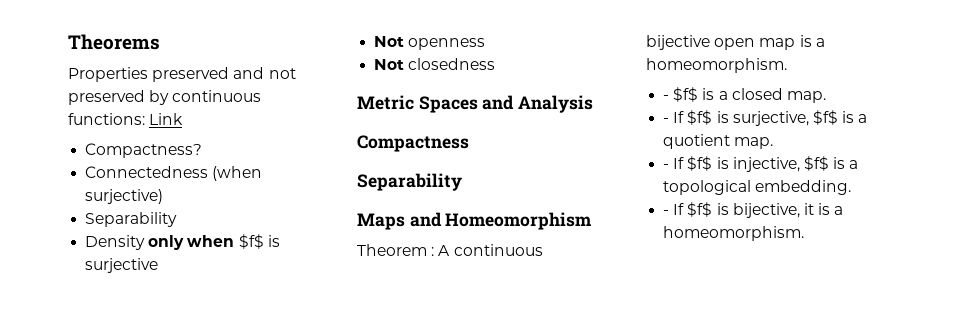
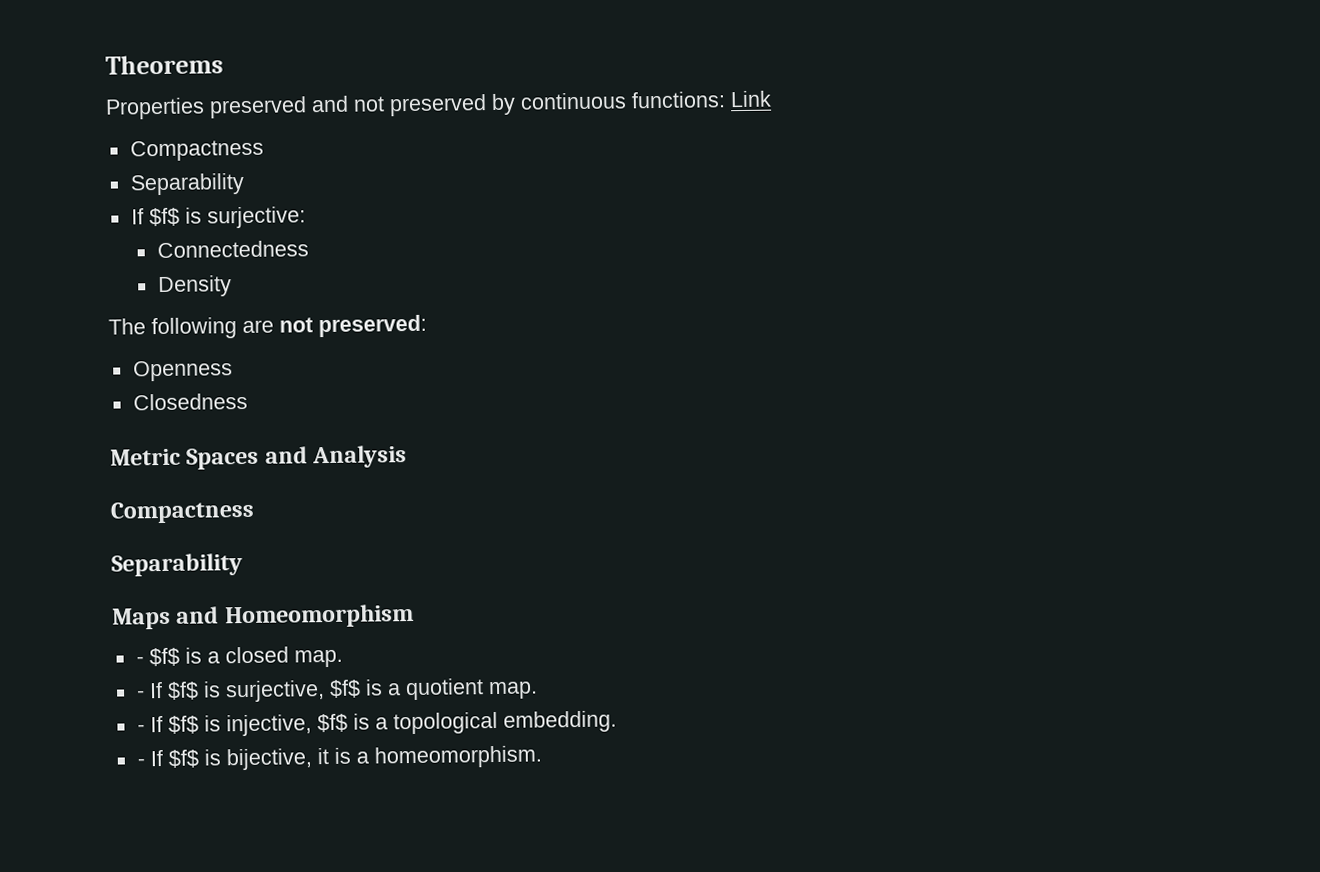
  Properties preserved and not preserved by continuous functions: Link
- Compactness?
- Connectedness (when surjective)
+ Compactness
  Separability
- Density only when $f$ is surjective
- Not openness
- Not closedness
+ If $f$ is surjective:
+ Connectedness
+ Density
+ The following are not preserved:
+ Openness
+ Closedness
- Theorem : A continuous bijective open map is a homeomorphism.

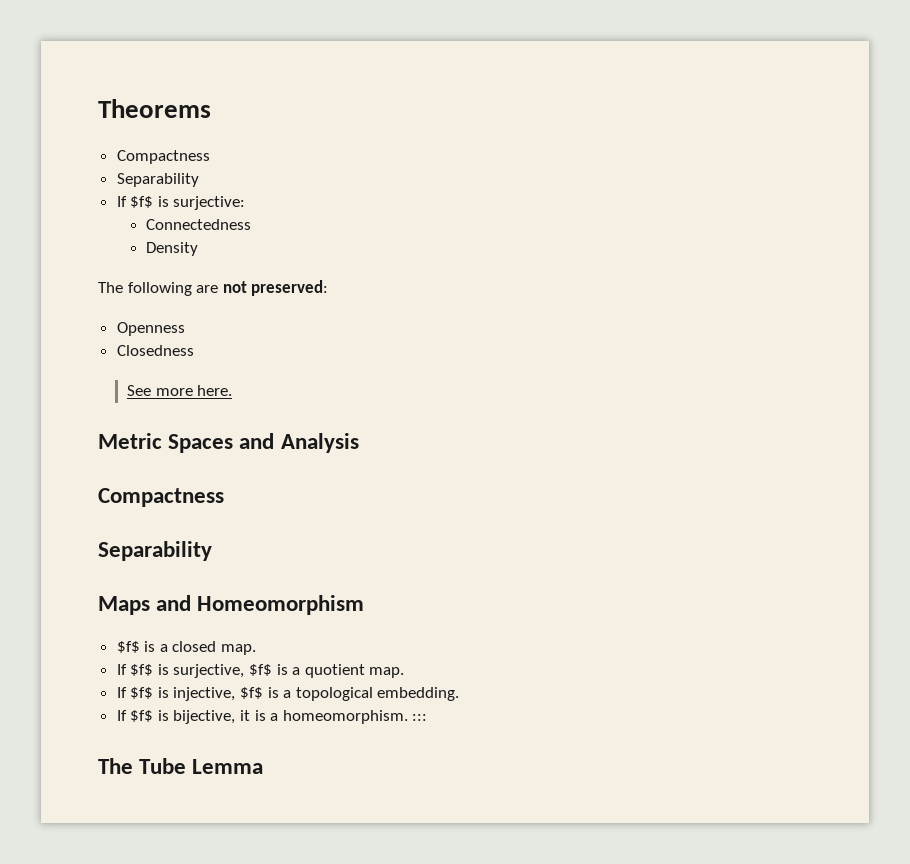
- Properties preserved and not preserved by continuous functions: Link
+ See more here.
- - $f$ is a closed map.
+ $f$ is a closed map.
- - If $f$ is surjective, $f$ is a quotient map.
+ If $f$ is surjective, $f$ is a quotient map.
- - If $f$ is injective, $f$ is a topological embedding.
+ If $f$ is injective, $f$ is a topological embedding.
- - If $f$ is bijective, it is a homeomorphism.
+ If $f$ is bijective, it is a homeomorphism. :::
+ The Tube Lemma

